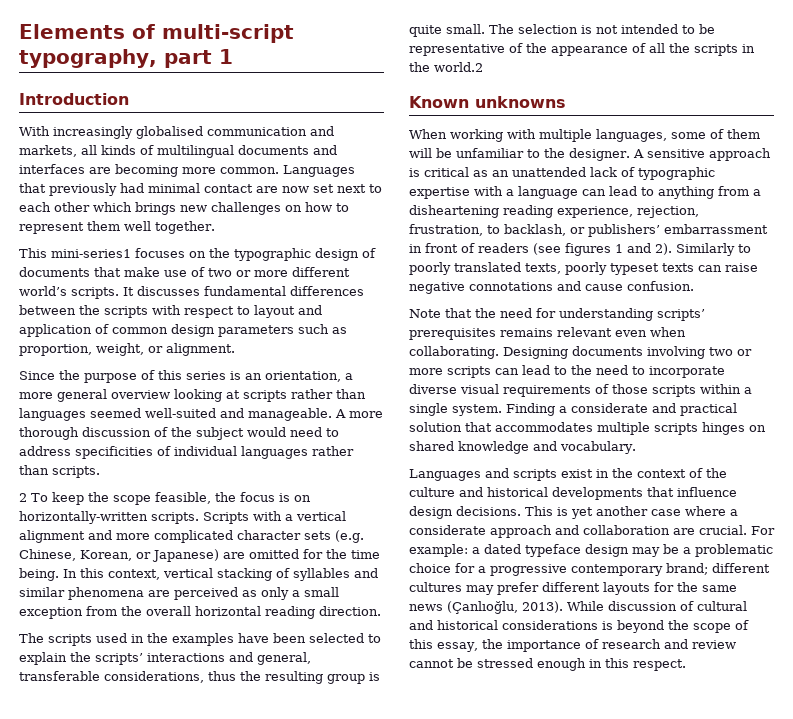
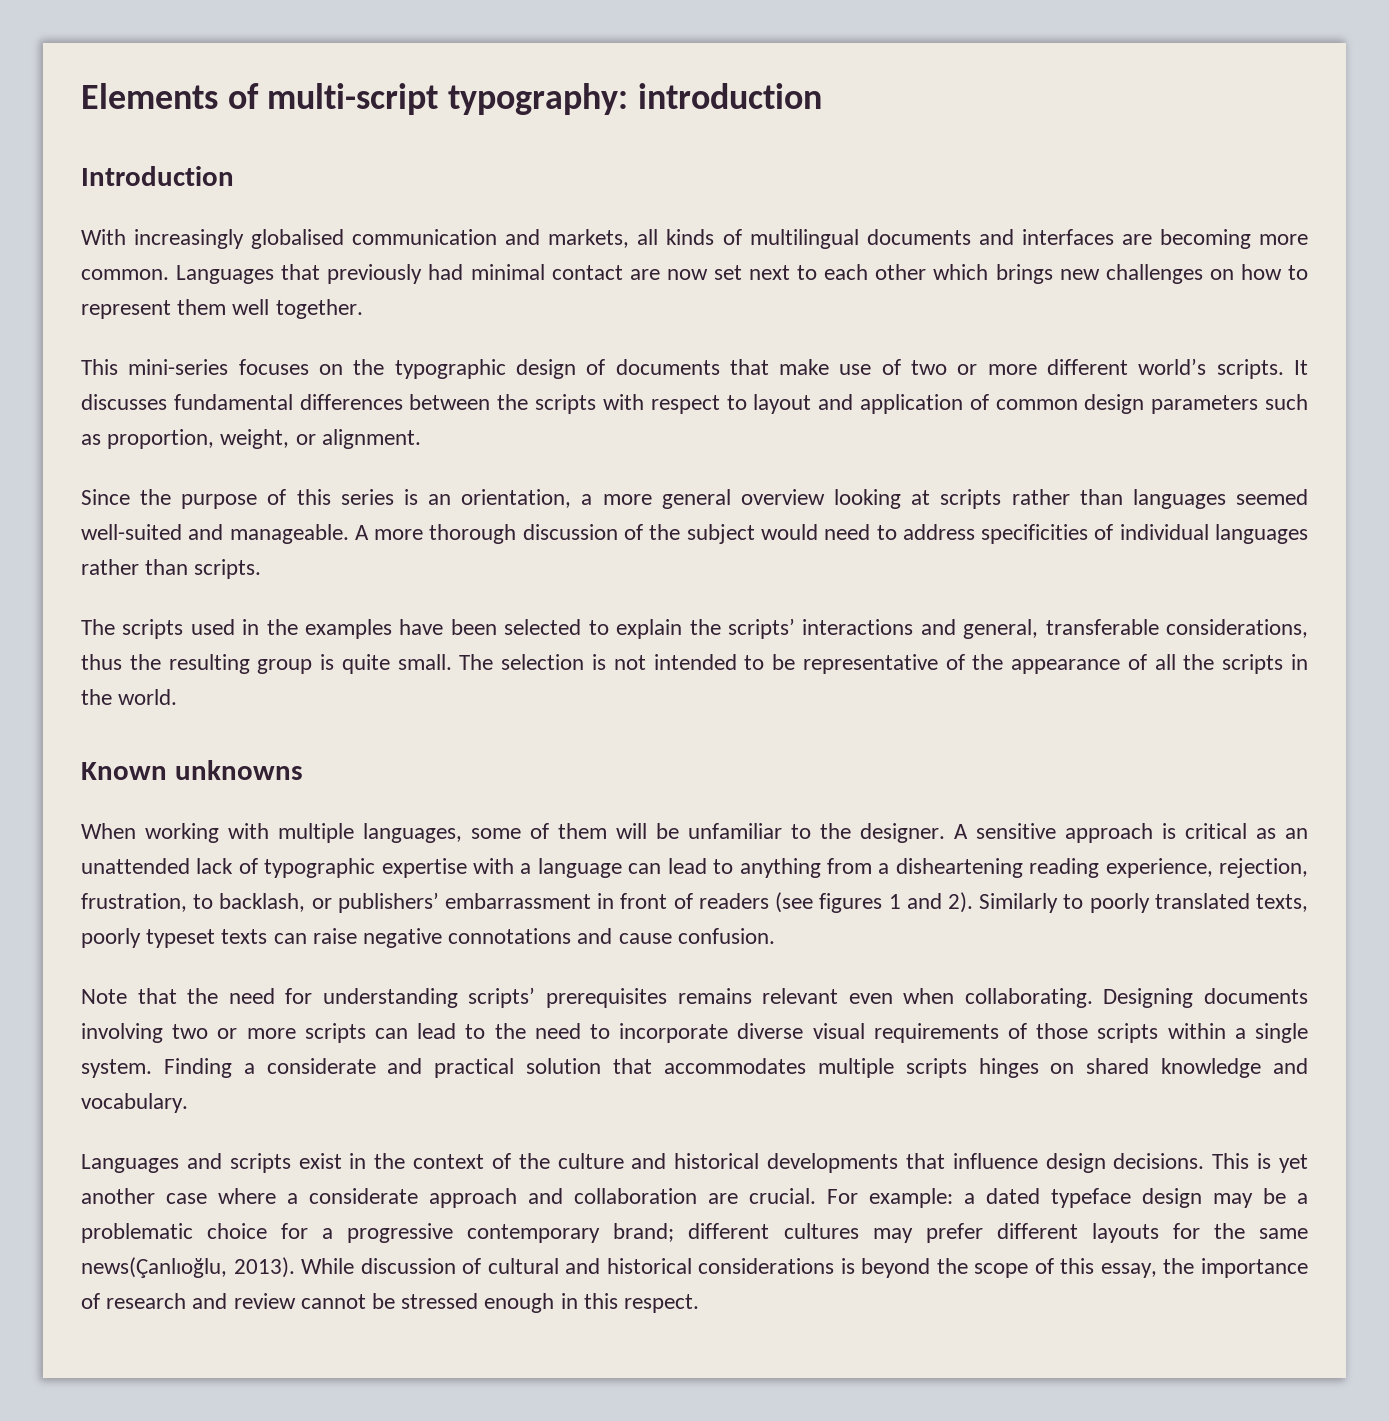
- Elements of multi-script typography, part 1
+ Elements of multi-script typography: introduction
- This mini-series1 focuses on the typographic design of documents that make use of two or more different world’s scripts.
+ This mini-series focuses on the typographic design of documents that make use of two or more different world’s scripts.
- 2 To keep the scope feasible, the focus is on horizontally-written scripts. Scripts with a vertical alignment and more complicated character sets (e.g. Chinese, Korean, or Japanese) are omitted for the time being. In this context, vertical stacking of syllables and similar phenomena are perceived as only a small exception from the overall horizontal reading direction.
- The selection is not intended to be representative of the appearance of all the scripts in the world.2
+ The selection is not intended to be representative of the appearance of all the scripts in the world.
- For example: a dated typeface design may be a problematic choice for a progressive contemporary brand; different cultures may prefer different layouts for the same news (Çanlıoğlu, 2013).
+ For example: a dated typeface design may be a problematic choice for a progressive contemporary brand; different cultures may prefer different layouts for the same news(Çanlıoğlu, 2013).

